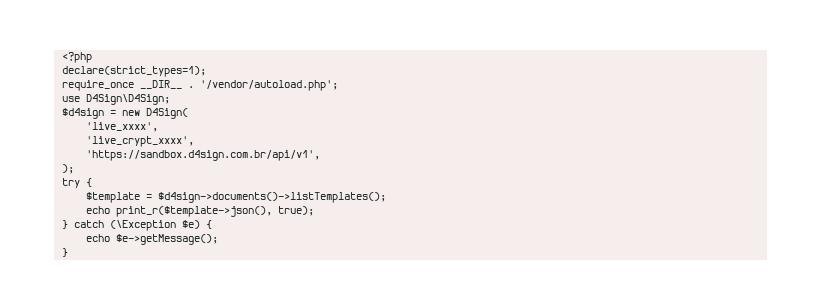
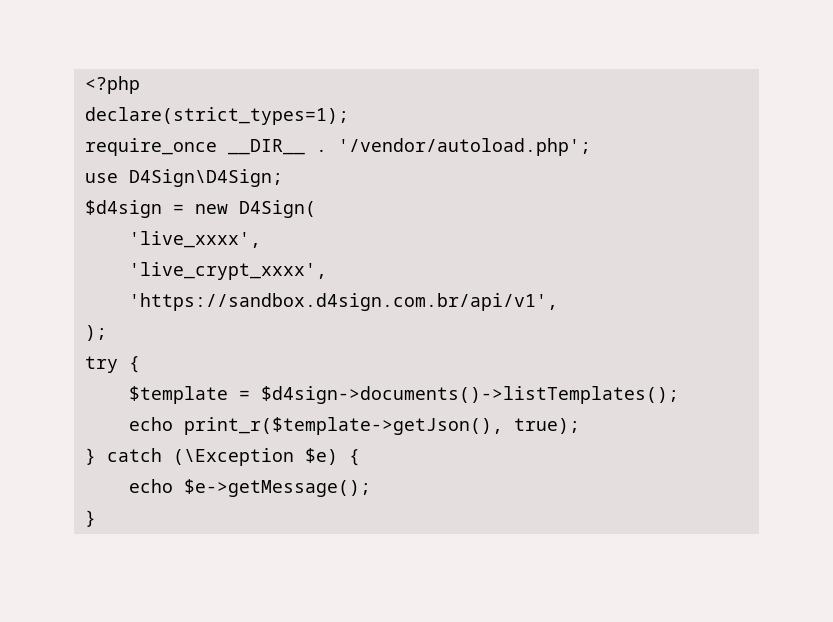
- echo print_r($template->json(), true);
+ echo print_r($template->getJson(), true);

